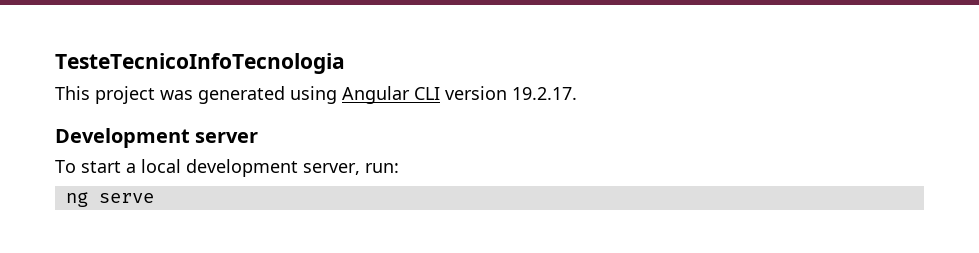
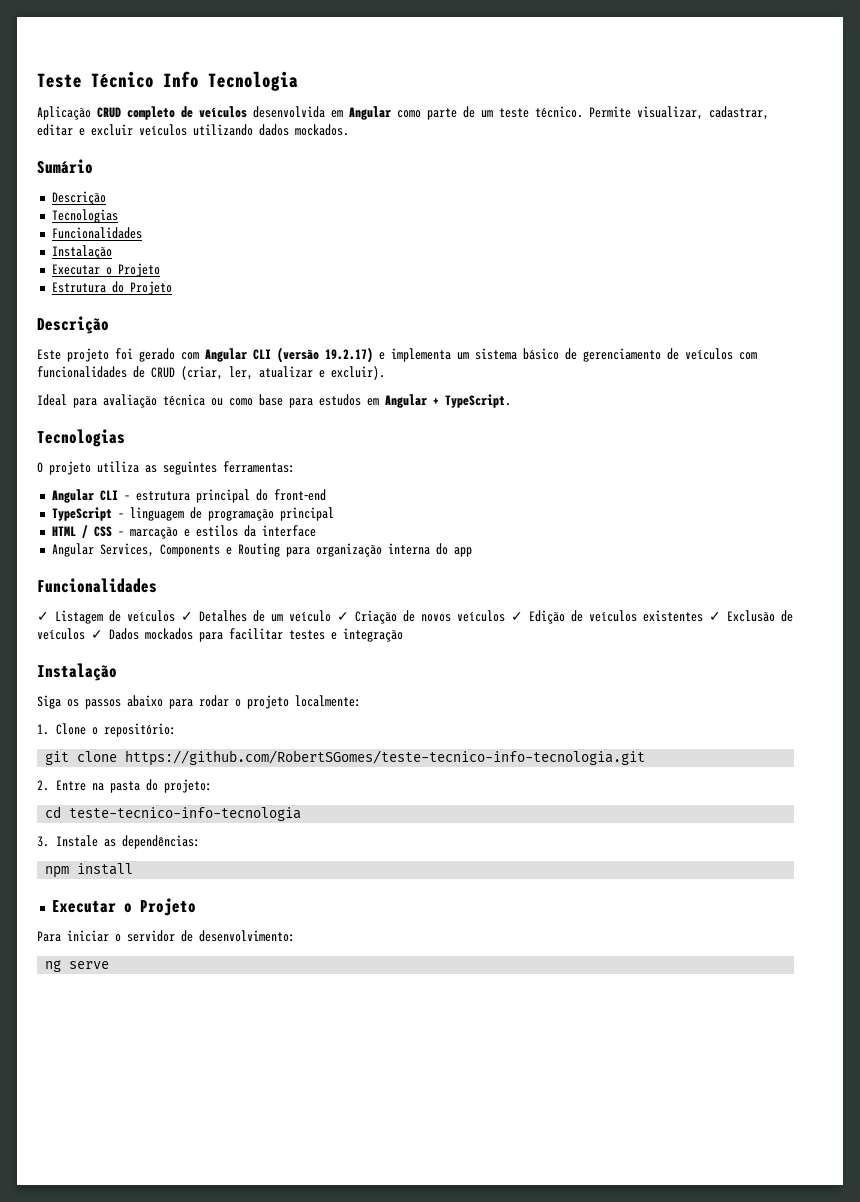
- TesteTecnicoInfoTecnologia
- This project was generated using Angular CLI version 19.2.17.
- Development server
- To start a local development server, run:
+ Teste Técnico Info Tecnologia
+ Aplicação CRUD completo de veículos desenvolvida em Angular como parte de um teste técnico. Permite visualizar, cadastrar, editar e excluir veículos utilizando dados mockados.
+ Sumário
+ Descrição
+ Tecnologias
+ Funcionalidades
+ Instalação
+ Executar o Projeto
+ Estrutura do Projeto
+ Descrição
+ Este projeto foi gerado com Angular CLI (versão 19.2.17) e implementa um sistema básico de gerenciamento de veículos com funcionalidades de CRUD (criar, ler, atualizar e excluir).
+ Ideal para avaliação técnica ou como base para estudos em Angular + TypeScript.
+ Tecnologias
+ O projeto utiliza as seguintes ferramentas:
+ Angular CLI – estrutura principal do front‑end
+ TypeScript – linguagem de programação principal
+ HTML / CSS – marcação e estilos da interface
+ Angular Services, Components e Routing para organização interna do app
+ Funcionalidades
+ ✓ Listagem de veículos ✓ Detalhes de um veículo ✓ Criação de novos veículos ✓ Edição de veículos existentes ✓ Exclusão de veículos ✓ Dados mockados para facilitar testes e integração
+ Instalação
+ Siga os passos abaixo para rodar o projeto localmente:
+ 1. Clone o repositório:
+ git clone https://github.com/RobertSGomes/teste-tecnico-info-tecnologia.git
+ 2. Entre na pasta do projeto:
+ cd teste-tecnico-info-tecnologia
+ 3. Instale as dependências:
+ npm install
+ Executar o Projeto
+ Para iniciar o servidor de desenvolvimento:

